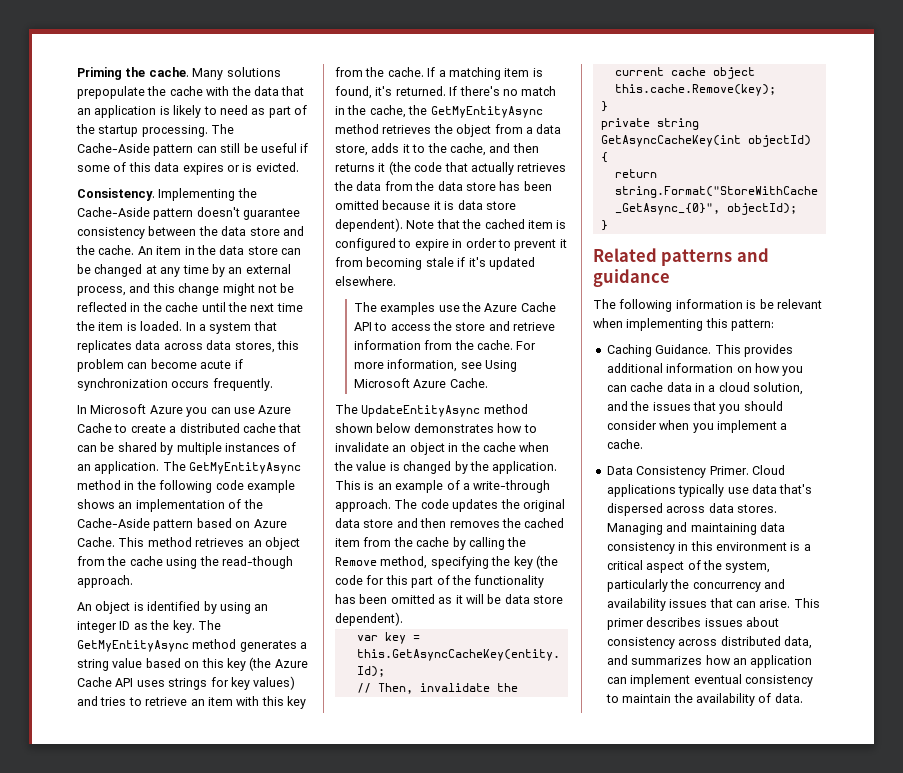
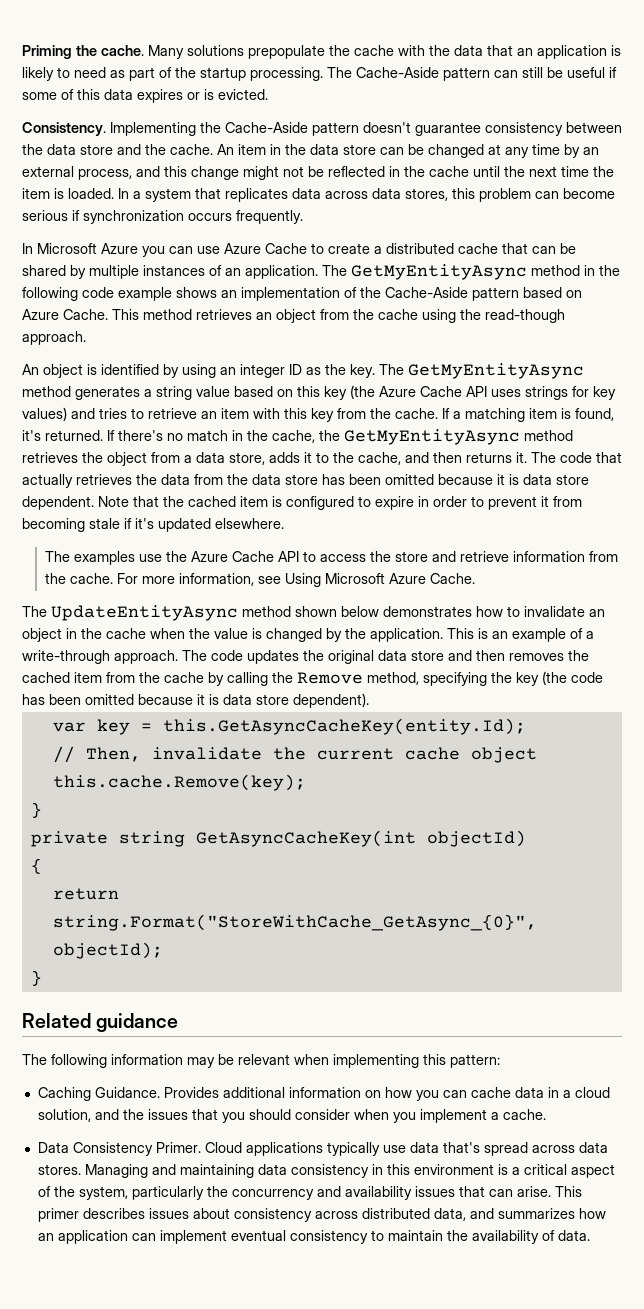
- In a system that replicates data across data stores, this problem can become acute if synchronization occurs frequently.
+ In a system that replicates data across data stores, this problem can become serious if synchronization occurs frequently.
- If there's no match in the cache, the GetMyEntityAsync method retrieves the object from a data store, adds it to the cache, and then returns it (the code that actually retrieves the data from the data store has been omitted because it is data store dependent).
+ If there's no match in the cache, the GetMyEntityAsync method retrieves the object from a data store, adds it to the cache, and then returns it. The code that actually retrieves the data from the data store has been omitted because it is data store dependent.
- The code updates the original data store and then removes the cached item from the cache by calling the Remove method, specifying the key (the code for this part of the functionality has been omitted as it will be data store dependent).
+ The code updates the original data store and then removes the cached item from the cache by calling the Remove method, specifying the key (the code has been omitted because it is data store dependent).
- Related patterns and guidance
+ Related guidance
- The following information is be relevant when implementing this pattern:
+ The following information may be relevant when implementing this pattern:
- This provides additional information on how you can cache data in a cloud solution, and the issues that you should consider when you implement a cache.
+ Provides additional information on how you can cache data in a cloud solution, and the issues that you should consider when you implement a cache.
- Cloud applications typically use data that's dispersed across data stores.
+ Cloud applications typically use data that's spread across data stores.

